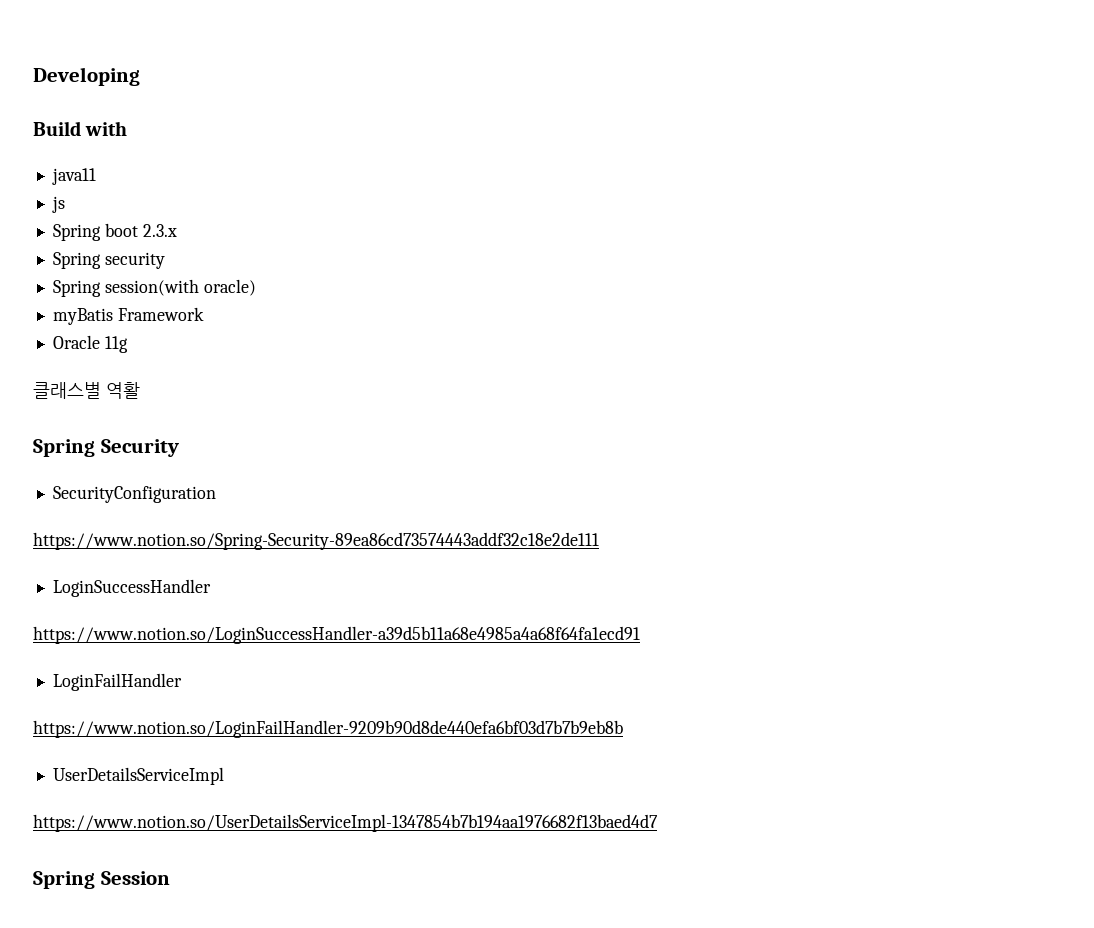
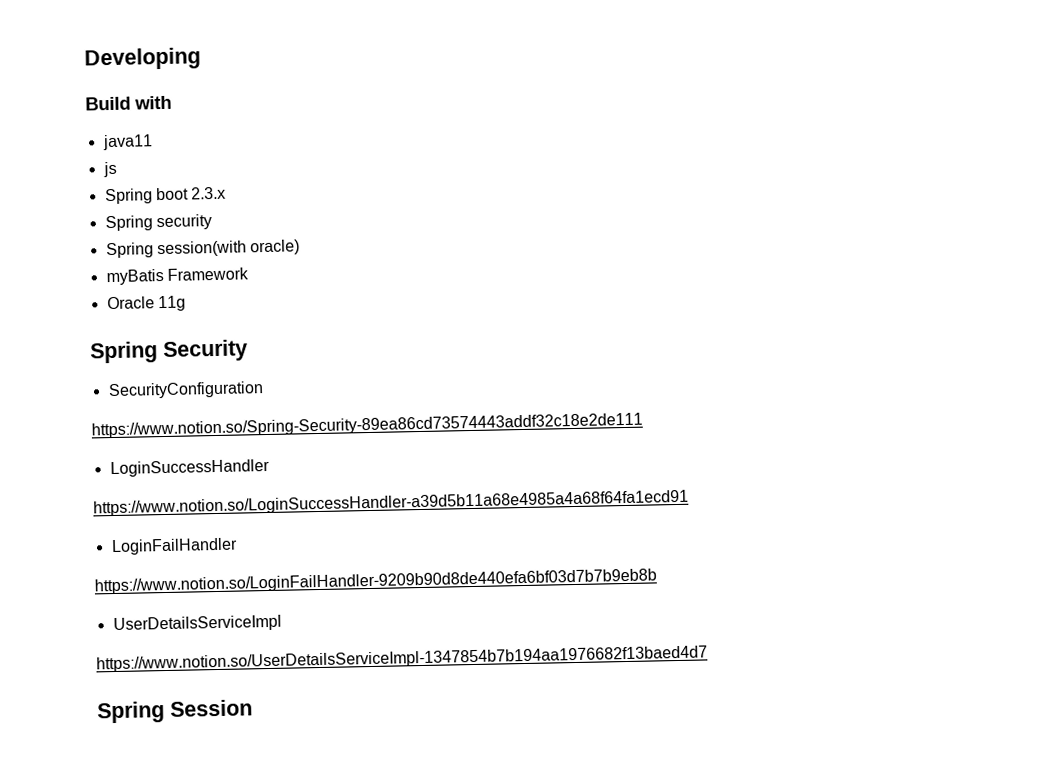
- 클래스별 역활

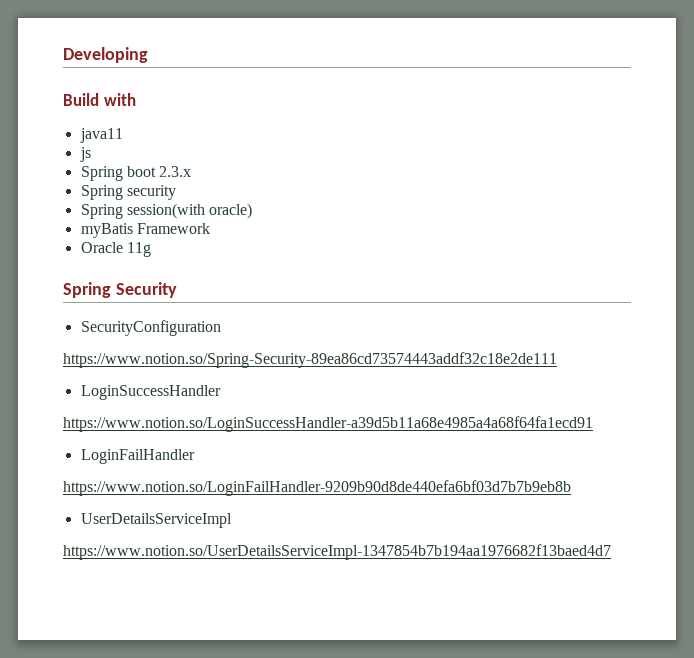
- Spring Session

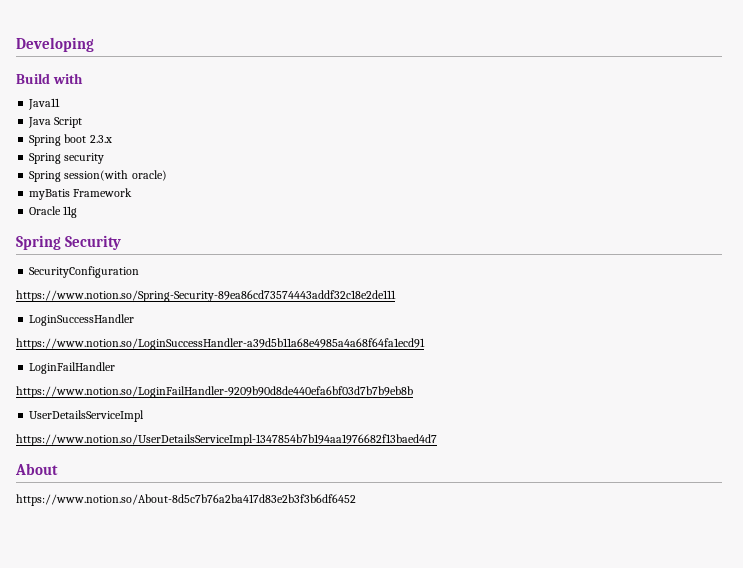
- java11
- js
+ Java11
+ Java Script
+ About
+ https://www.notion.so/About-8d5c7b76a2ba417d83e2b3f3b6df6452

